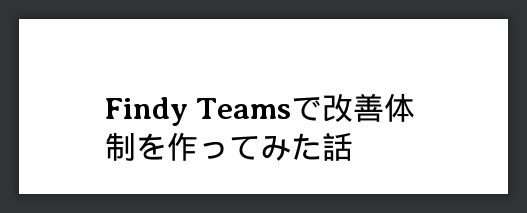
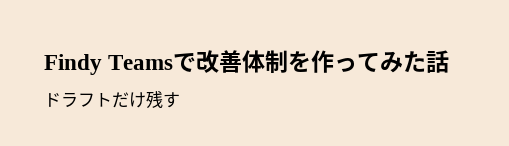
+ ドラフトだけ残す

